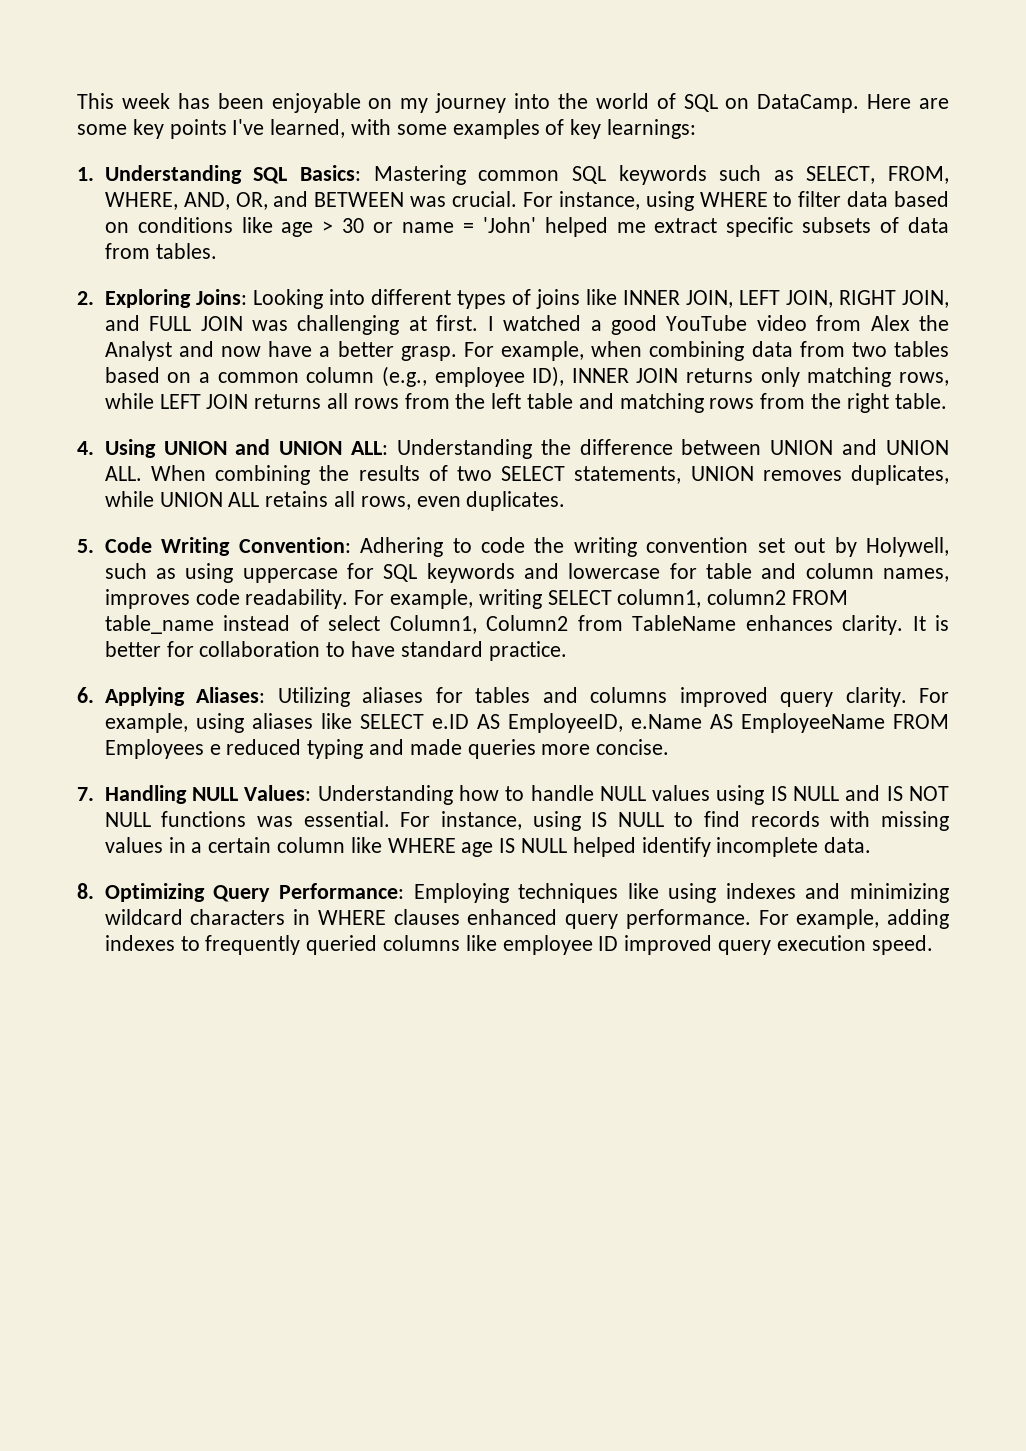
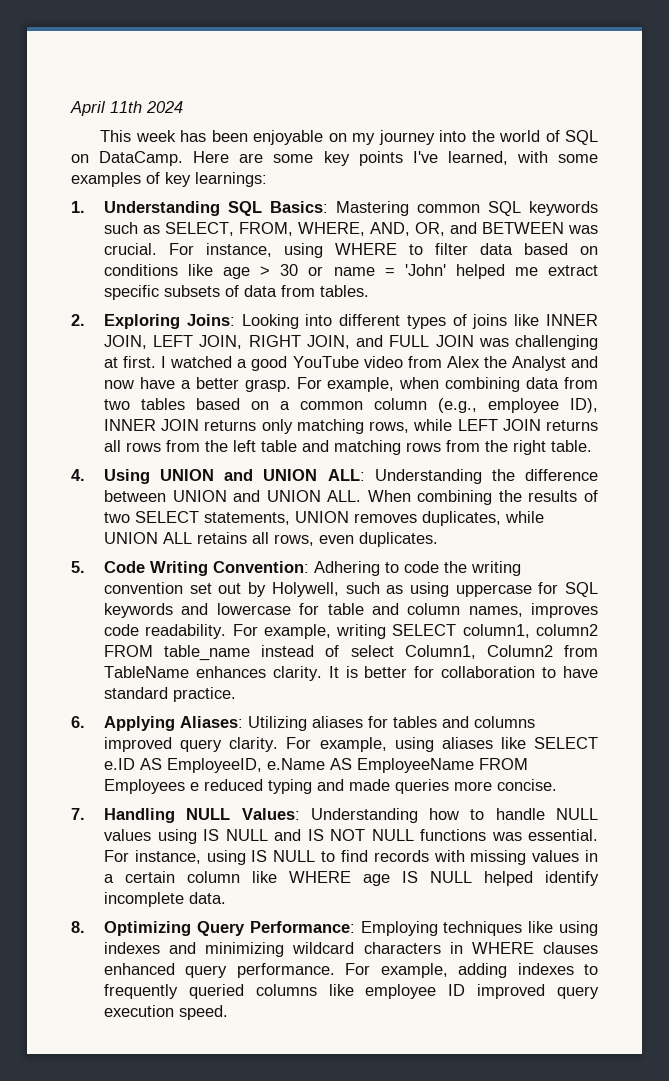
+ April 11th 2024

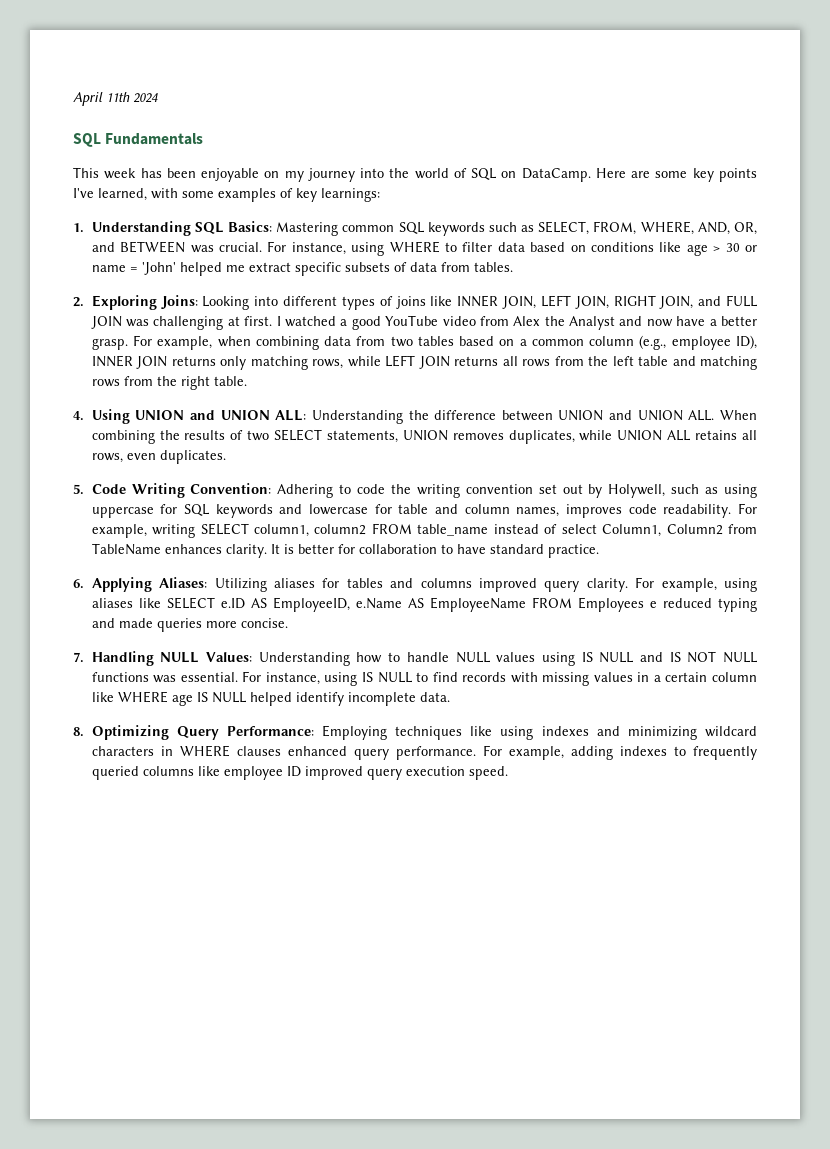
+ SQL Fundamentals

